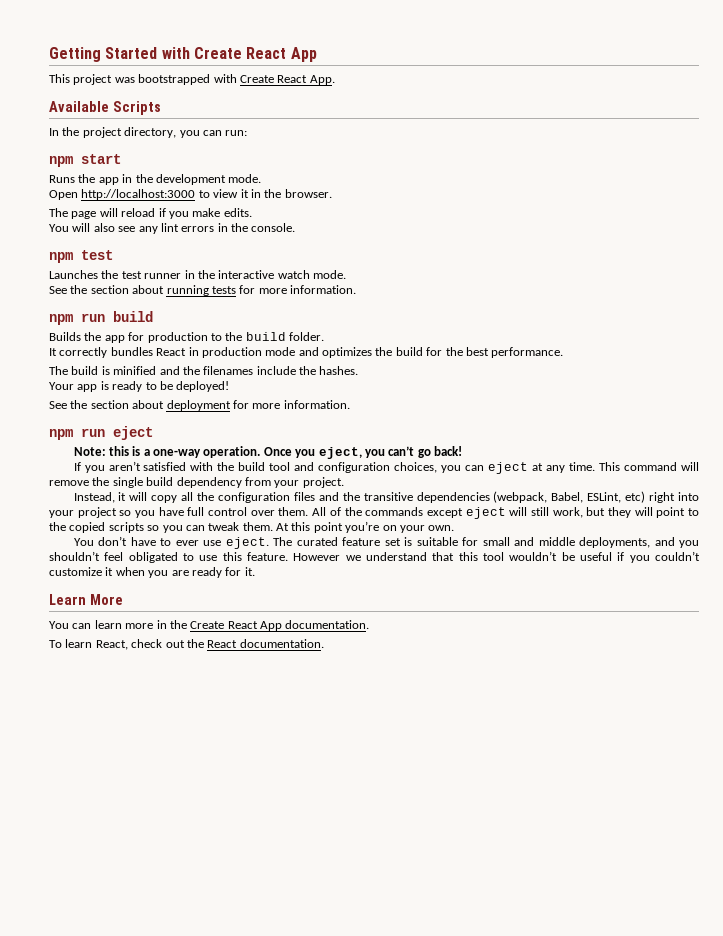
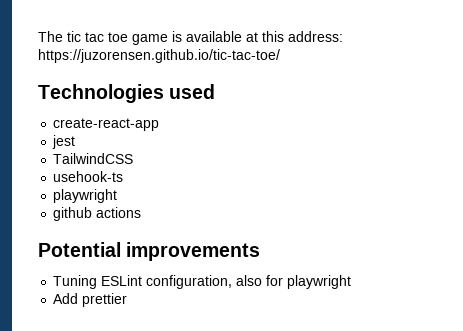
- Getting Started with Create React App
- This project was bootstrapped with Create React App.
- Available Scripts
- In the project directory, you can run:
- npm start
- Runs the app in the development mode.
- Open http://localhost:3000 to view it in the browser.
- The page will reload if you make edits.
- You will also see any lint errors in the console.
- npm test
- Launches the test runner in the interactive watch mode.
- See the section about running tests for more information.
- npm run build
- Builds the app for production to the build folder.
- It correctly bundles React in production mode and optimizes the build for the best performance.
- The build is minified and the filenames include the hashes.
- Your app is ready to be deployed!
- See the section about deployment for more information.
- npm run eject
- Note: this is a one-way operation. Once you eject, you can’t go back!
- If you aren’t satisfied with the build tool and configuration choices, you can eject at any time. This command will remove the single build dependency from your project.
- Instead, it will copy all the configuration files and the transitive dependencies (webpack, Babel, ESLint, etc) right into your project so you have full control over them. All of the commands except eject will still work, but they will point to the copied scripts so you can tweak them. At this point you’re on your own.
- You don’t have to ever use eject. The curated feature set is suitable for small and middle deployments, and you shouldn’t feel obligated to use this feature. However we understand that this tool wouldn’t be useful if you couldn’t customize it when you are ready for it.
- Learn More
- You can learn more in the Create React App documentation.
- To learn React, check out the React documentation.
+ The tic tac toe game is available at this address: https://juzorensen.github.io/tic-tac-toe/
+ Technologies used
+ create-react-app
+ jest
+ TailwindCSS
+ usehook-ts
+ playwright
+ github actions
+ Potential improvements
+ Tuning ESLint configuration, also for playwright
+ Add prettier

